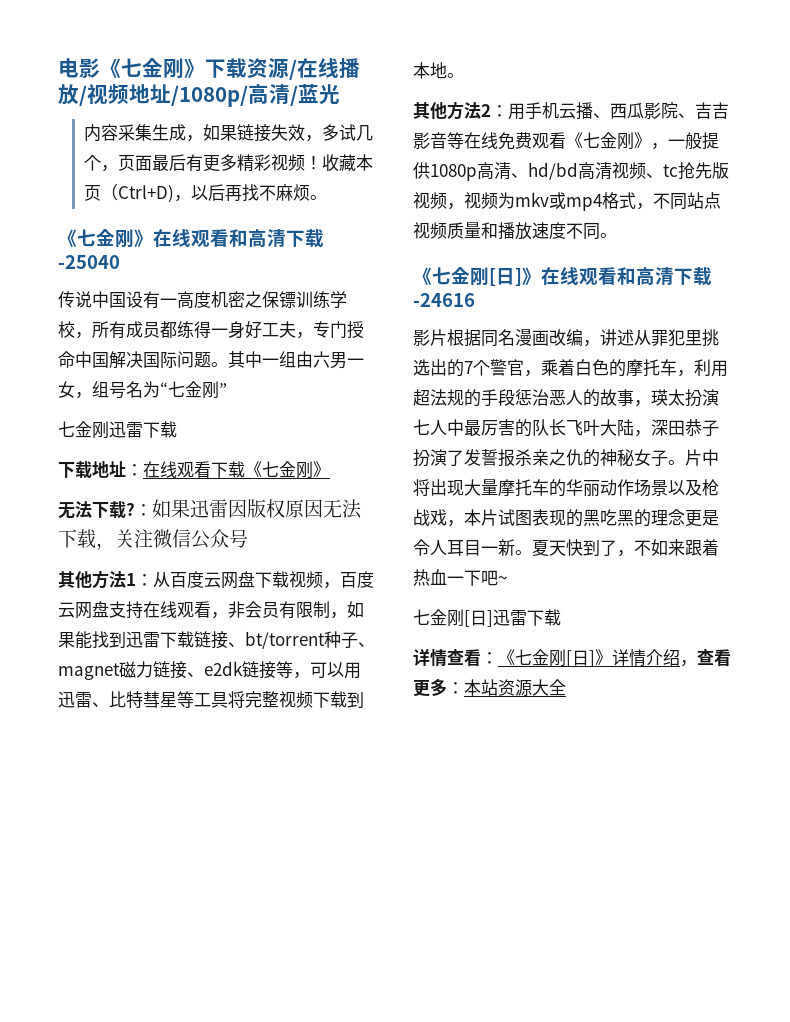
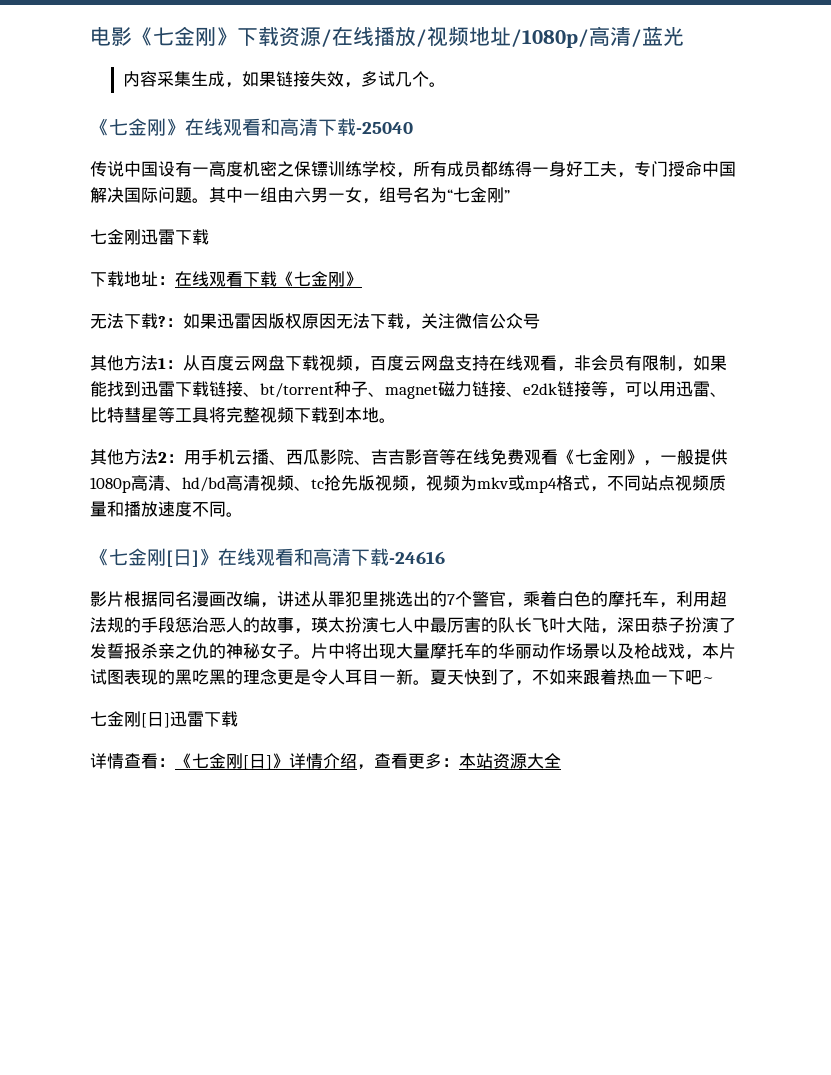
- 内容采集生成，如果链接失效，多试几个，页面最后有更多精彩视频！收藏本页（Ctrl+D)，以后再找不麻烦。
+ 内容采集生成，如果链接失效，多试几个。

